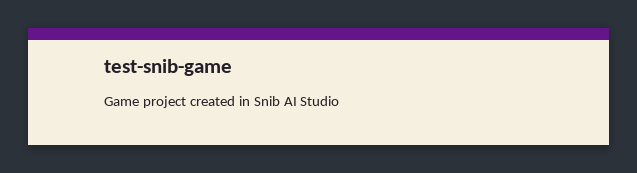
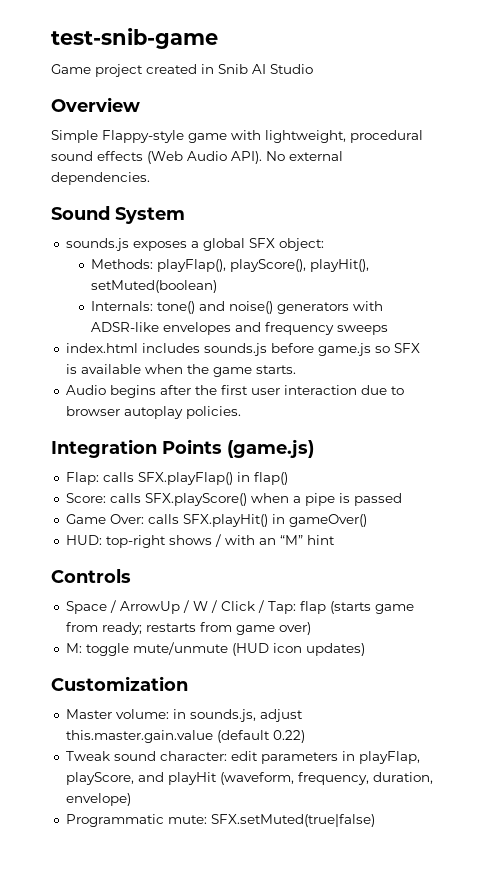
+ Overview
+ Simple Flappy-style game with lightweight, procedural sound effects (Web Audio API). No external dependencies.
+ Sound System
+ sounds.js exposes a global SFX object:
+ Methods: playFlap(), playScore(), playHit(), setMuted(boolean)
+ Internals: tone() and noise() generators with ADSR-like envelopes and frequency sweeps
+ index.html includes sounds.js before game.js so SFX is available when the game starts.
+ Audio begins after the first user interaction due to browser autoplay policies.
+ Integration Points (game.js)
+ Flap: calls SFX.playFlap() in flap()
+ Score: calls SFX.playScore() when a pipe is passed
+ Game Over: calls SFX.playHit() in gameOver()
+ HUD: top-right shows / with an “M” hint
+ Controls
+ Space / ArrowUp / W / Click / Tap: flap (starts game from ready; restarts from game over)
+ M: toggle mute/unmute (HUD icon updates)
+ Customization
+ Master volume: in sounds.js, adjust this.master.gain.value (default 0.22)
+ Tweak sound character: edit parameters in playFlap, playScore, and playHit (waveform, frequency, duration, envelope)
+ Programmatic mute: SFX.setMuted(true|false)

